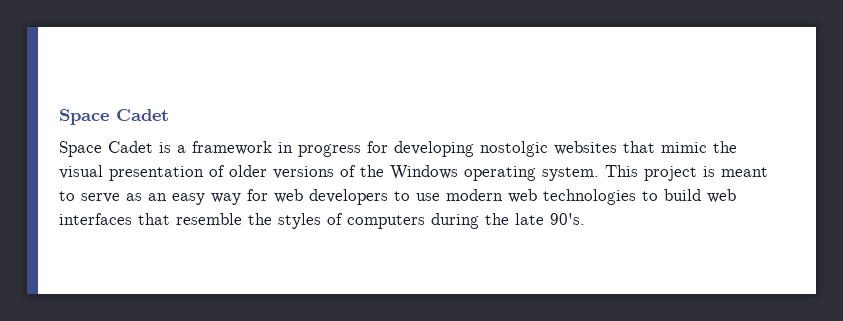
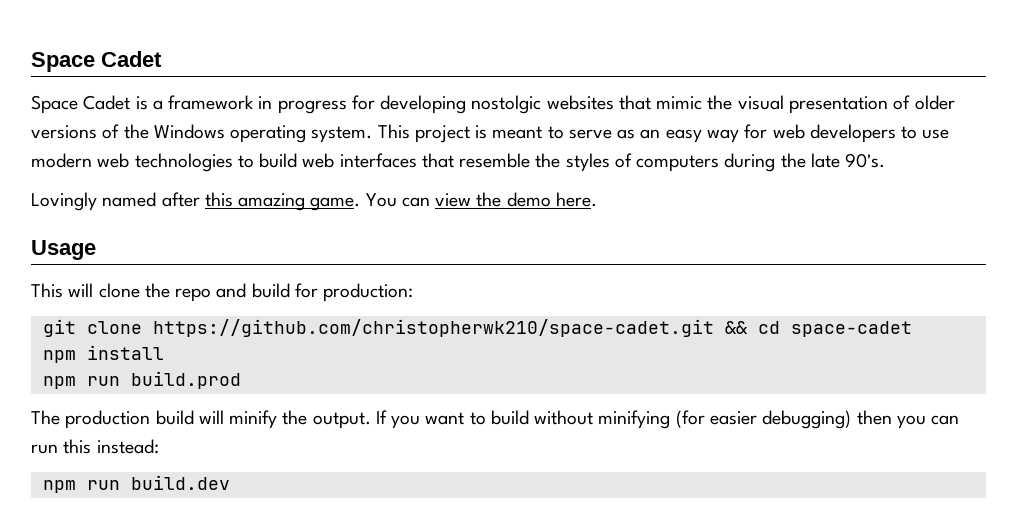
+ Lovingly named after this amazing game. You can view the demo here.
+ Usage
+ This will clone the repo and build for production:
+ git clone https://github.com/christopherwk210/space-cadet.git && cd space-cadet
+ npm install
+ npm run build.prod
+ The production build will minify the output. If you want to build without minifying (for easier debugging) then you can run this instead:
+ npm run build.dev

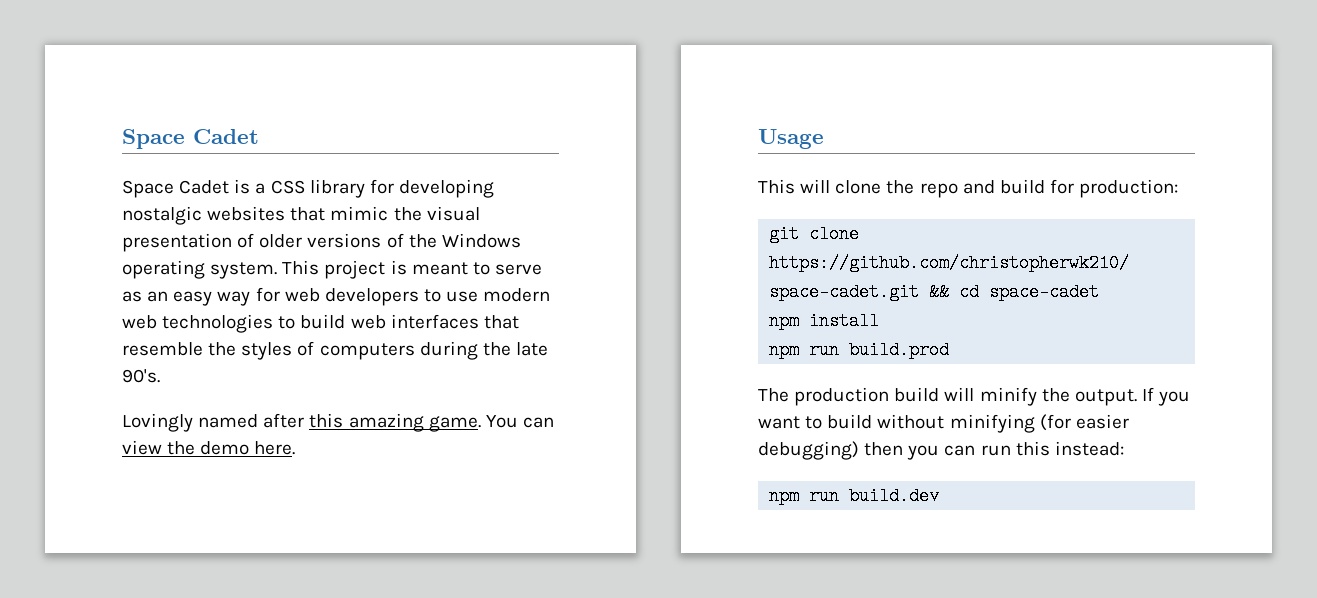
- Space Cadet is a framework in progress for developing nostolgic websites that mimic the visual presentation of older versions of the Windows operating system.
+ Space Cadet is a CSS library for developing nostalgic websites that mimic the visual presentation of older versions of the Windows operating system.

